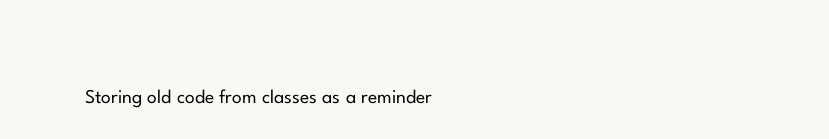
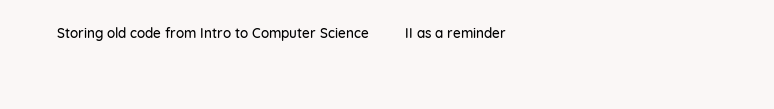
- Storing old code from classes as a reminder
+ Storing old code from Intro to Computer Science II as a reminder

